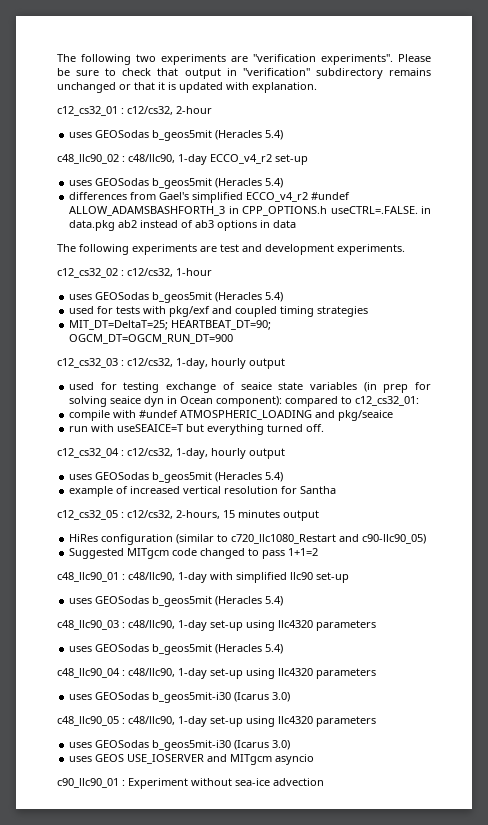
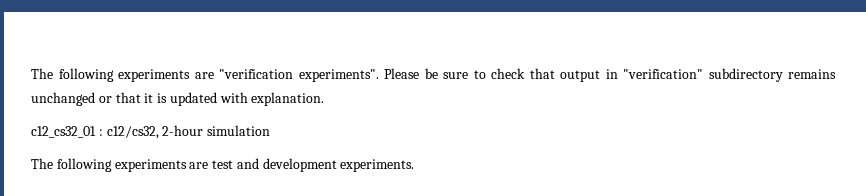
- The following two experiments are "verification experiments".
+ The following experiments are "verification experiments".
- c12_cs32_01 : c12/cs32, 2-hour
- uses GEOSodas b_geos5mit (Heracles 5.4)
- c48_llc90_02 : c48/llc90, 1-day ECCO_v4_r2 set-up
- uses GEOSodas b_geos5mit (Heracles 5.4)
- differences from Gael's simplified ECCO_v4_r2 #undef ALLOW_ADAMSBASHFORTH_3 in CPP_OPTIONS.h useCTRL=.FALSE. in data.pkg ab2 instead of ab3 options in data
+ c12_cs32_01 : c12/cs32, 2-hour simulation
- c12_cs32_02 : c12/cs32, 1-hour
- uses GEOSodas b_geos5mit (Heracles 5.4)
- used for tests with pkg/exf and coupled timing strategies
- MIT_DT=DeltaT=25; HEARTBEAT_DT=90; OGCM_DT=OGCM_RUN_DT=900
- c12_cs32_03 : c12/cs32, 1-day, hourly output
- used for testing exchange of seaice state variables (in prep for solving seaice dyn in Ocean component): compared to c12_cs32_01:
- compile with #undef ATMOSPHERIC_LOADING and pkg/seaice
- run with useSEAICE=T but everything turned off.
- c12_cs32_04 : c12/cs32, 1-day, hourly output
- uses GEOSodas b_geos5mit (Heracles 5.4)
- example of increased vertical resolution for Santha
- c12_cs32_05 : c12/cs32, 2-hours, 15 minutes output
- HiRes configuration (similar to c720_llc1080_Restart and c90-llc90_05)
- Suggested MITgcm code changed to pass 1+1=2
- c48_llc90_01 : c48/llc90, 1-day with simplified llc90 set-up
- uses GEOSodas b_geos5mit (Heracles 5.4)
- c48_llc90_03 : c48/llc90, 1-day set-up using llc4320 parameters
- uses GEOSodas b_geos5mit (Heracles 5.4)
- c48_llc90_04 : c48/llc90, 1-day set-up using llc4320 parameters
- uses GEOSodas b_geos5mit-i30 (Icarus 3.0)
- c48_llc90_05 : c48/llc90, 1-day set-up using llc4320 parameters
- uses GEOSodas b_geos5mit-i30 (Icarus 3.0)
- uses GEOS USE_IOSERVER and MITgcm asyncio
- c90_llc90_01 : Experiment without sea-ice advection

